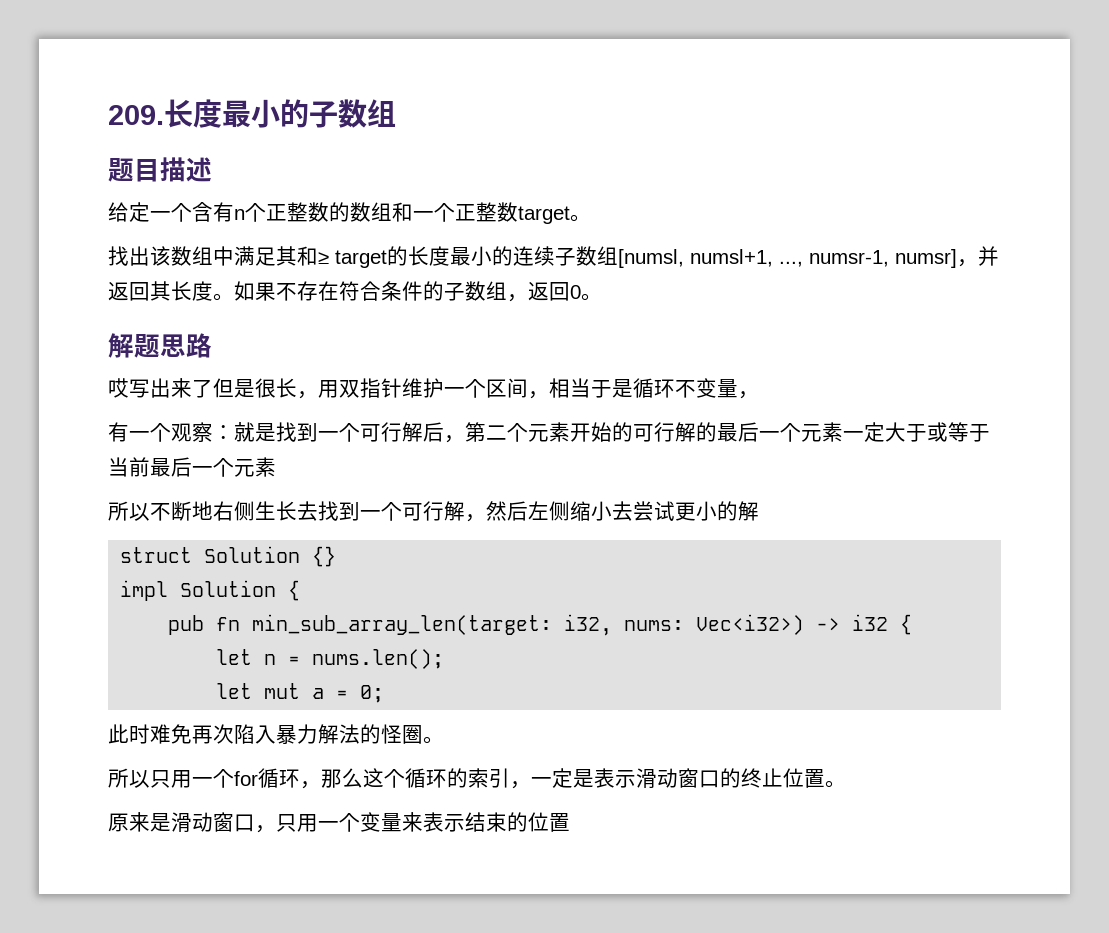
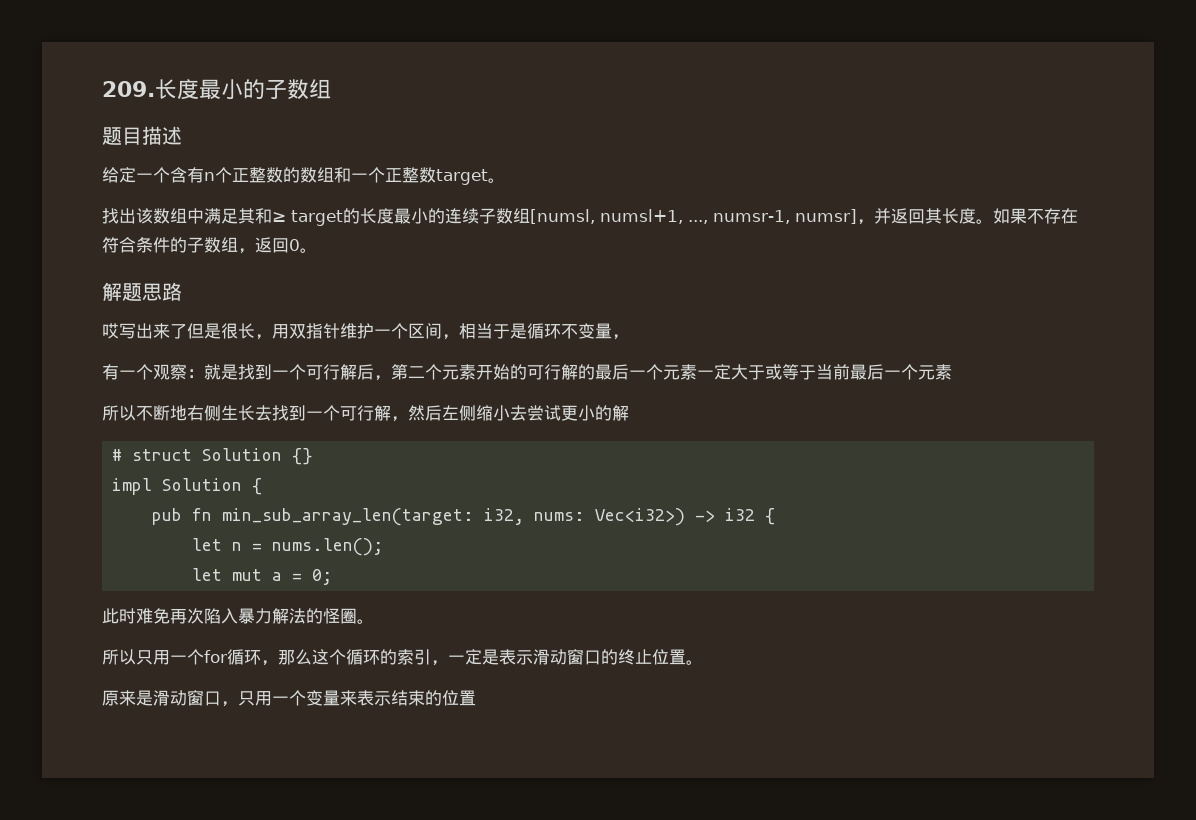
- struct Solution {}
+ # struct Solution {}

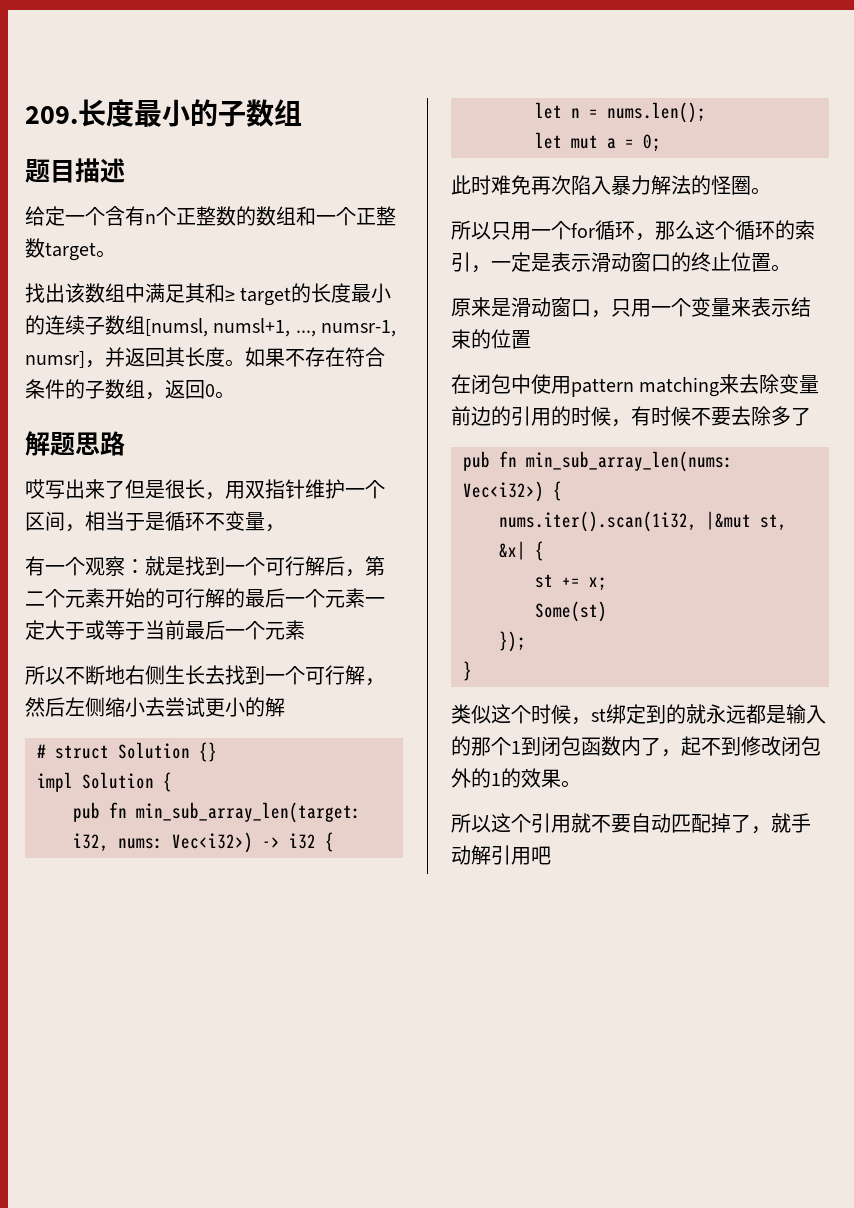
+ 在闭包中使用pattern matching来去除变量前边的引用的时候，有时候不要去除多了
+ pub fn min_sub_array_len(nums: Vec<i32>) {
+ nums.iter().scan(1i32, |&mut st, &x| {
+ st += x;
+ Some(st)
+ });
+ }
+ 类似这个时候，st绑定到的就永远都是输入的那个1到闭包函数内了，起不到修改闭包外的1的效果。
+ 所以这个引用就不要自动匹配掉了，就手动解引用吧

